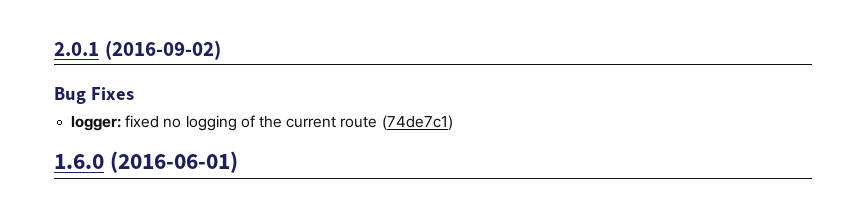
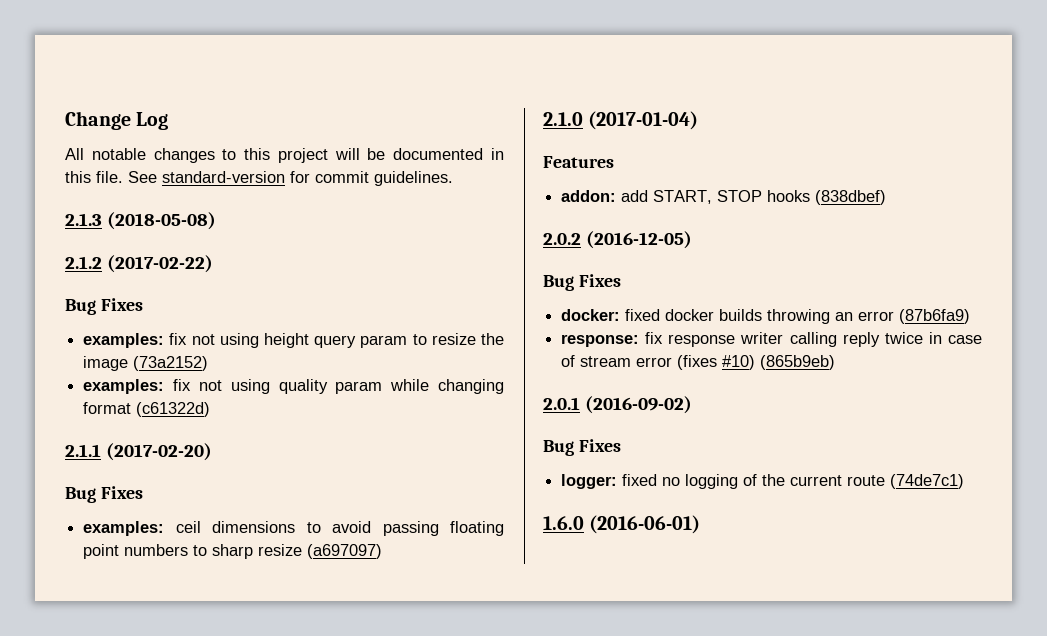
+ Change Log
+ All notable changes to this project will be documented in this file. See standard-version for commit guidelines.
+ 2.1.3 (2018-05-08)
+ 2.1.2 (2017-02-22)
+ Bug Fixes
+ examples: fix not using height query param to resize the image (73a2152)
+ examples: fix not using quality param while changing format (c61322d)
+ 2.1.1 (2017-02-20)
+ Bug Fixes
+ examples: ceil dimensions to avoid passing floating point numbers to sharp resize (a697097)
+ 2.1.0 (2017-01-04)
+ Features
+ addon: add START, STOP hooks (838dbef)
+ 2.0.2 (2016-12-05)
+ Bug Fixes
+ docker: fixed docker builds throwing an error (87b6fa9)
+ response: fix response writer calling reply twice in case of stream error (fixes #10) (865b9eb)

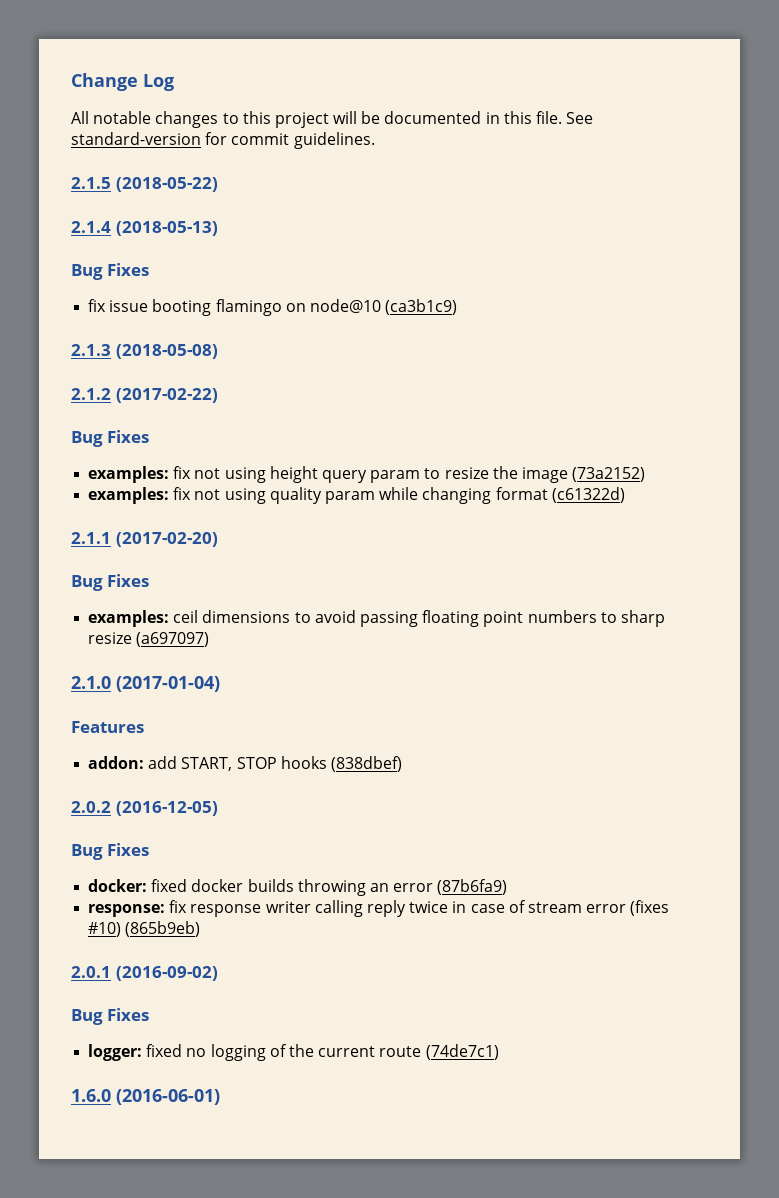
+ 2.1.5 (2018-05-22)
+ 2.1.4 (2018-05-13)
+ Bug Fixes
+ fix issue booting flamingo on node@10 (ca3b1c9)

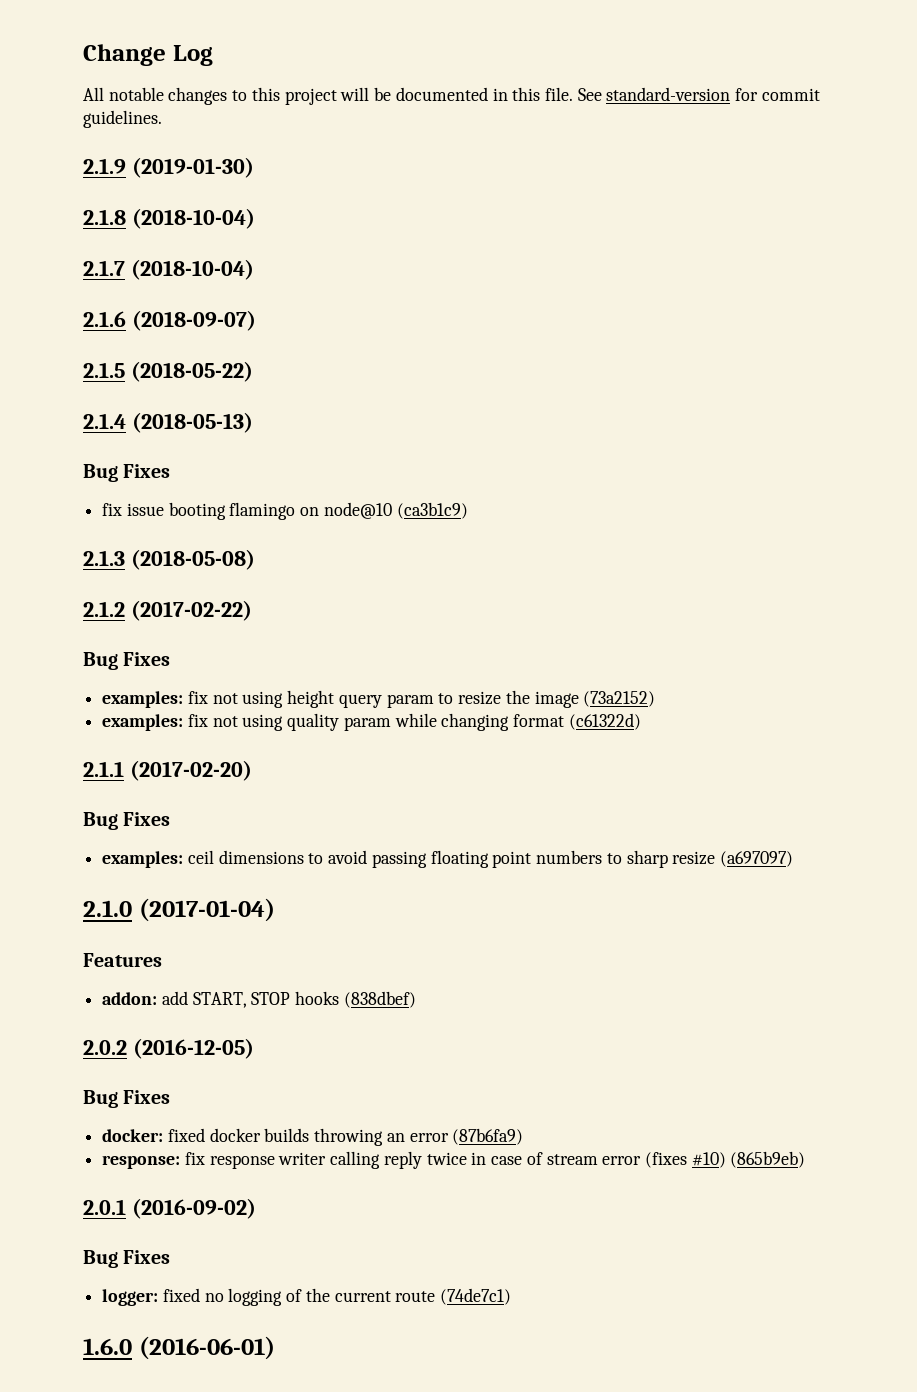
+ 2.1.9 (2019-01-30)
+ 2.1.8 (2018-10-04)
+ 2.1.7 (2018-10-04)
+ 2.1.6 (2018-09-07)

